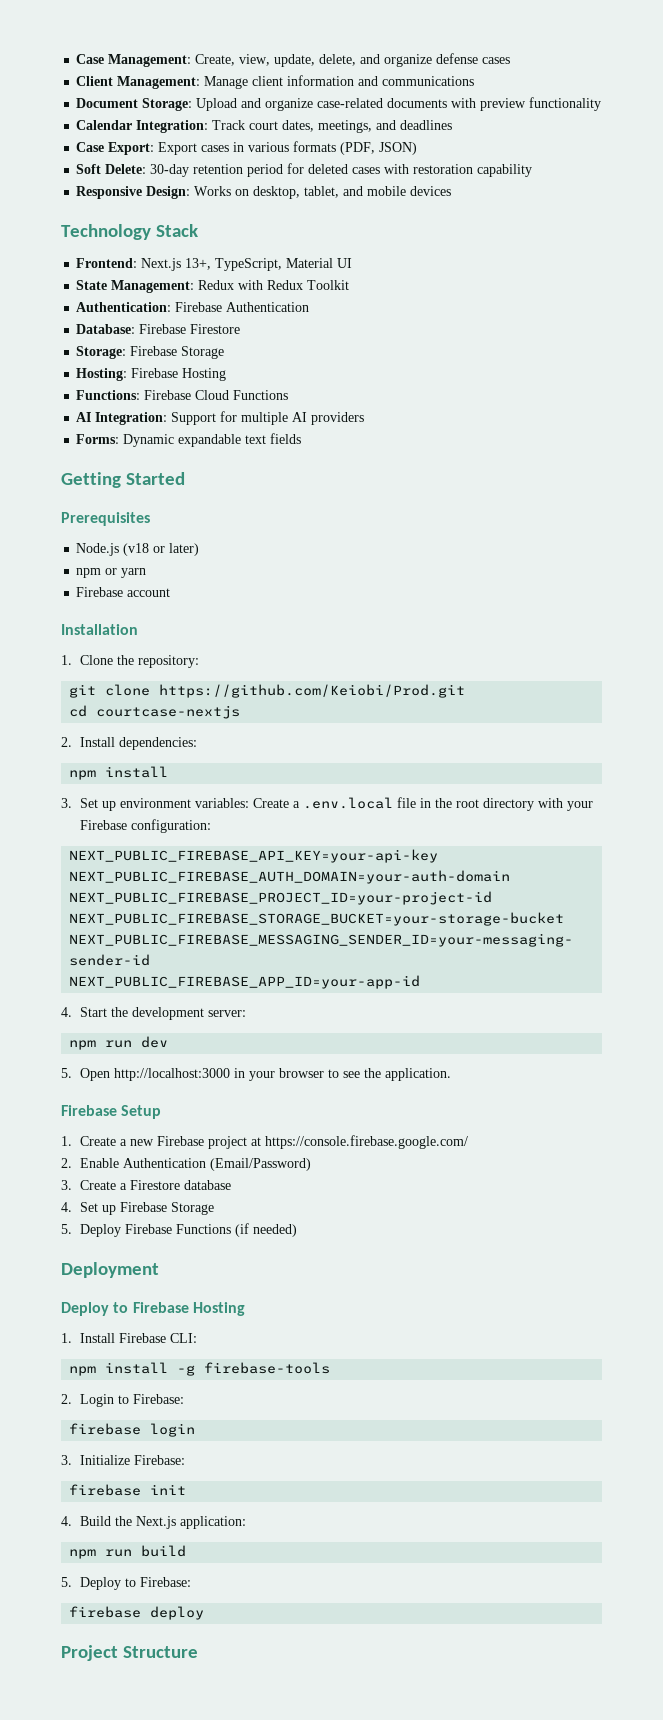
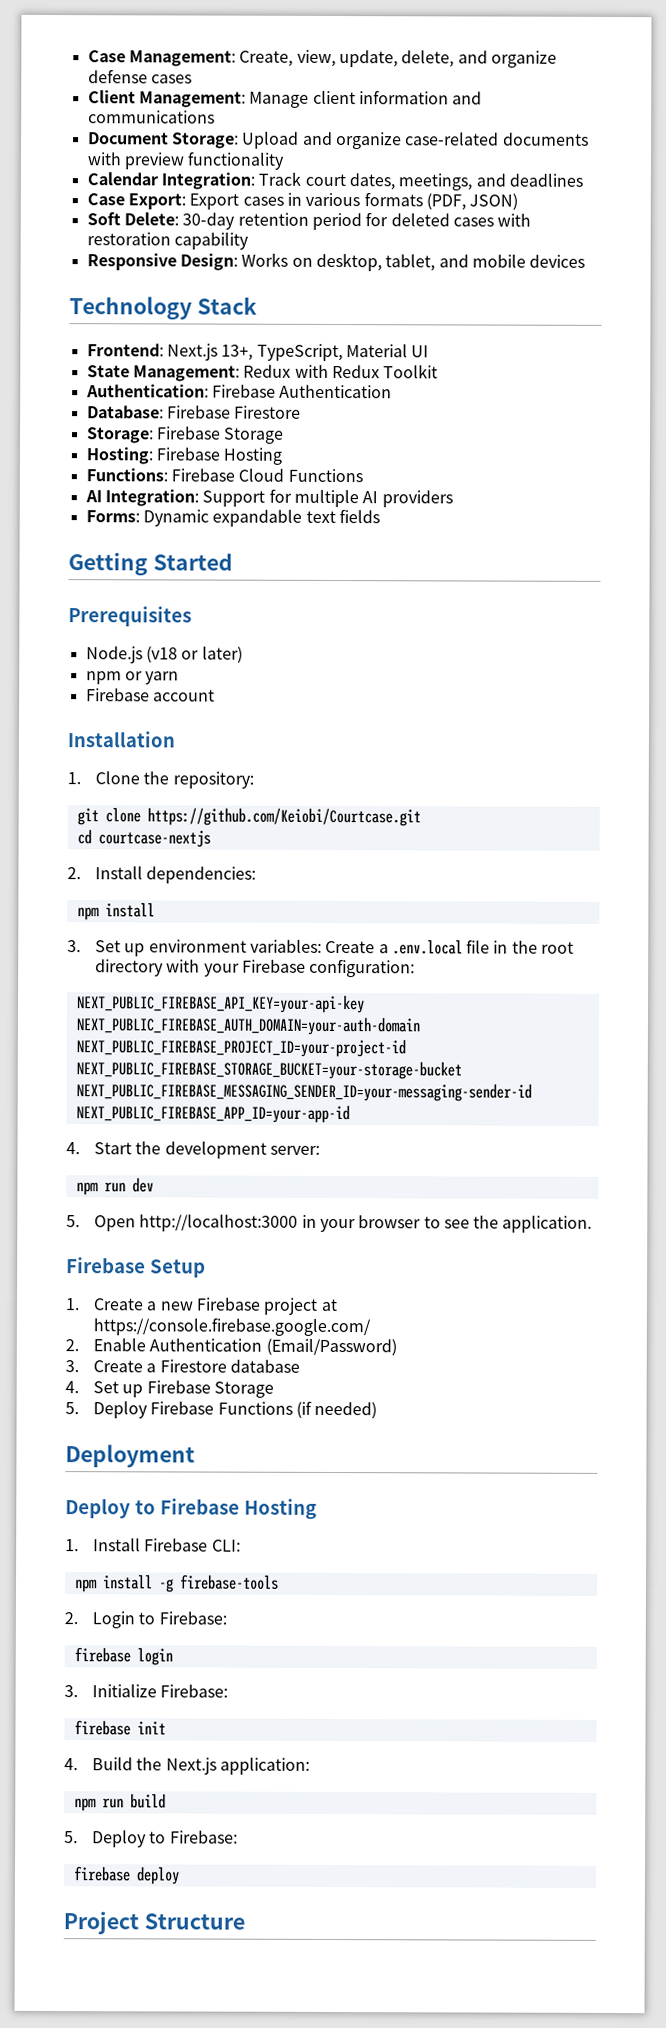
- git clone https://github.com/Keiobi/Prod.git
+ git clone https://github.com/Keiobi/Courtcase.git

